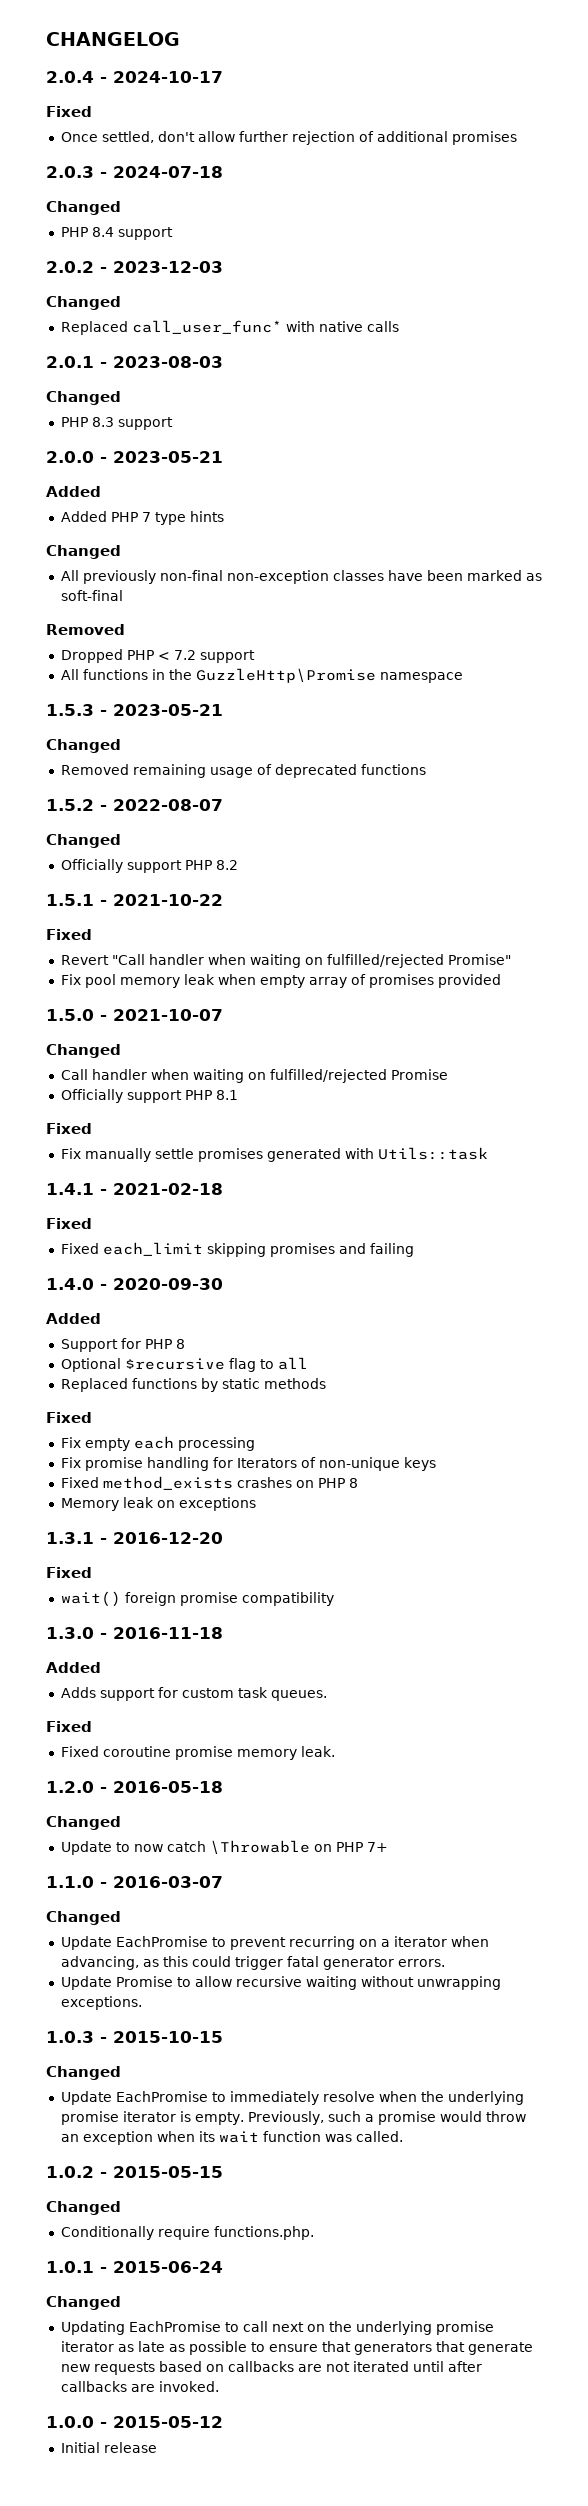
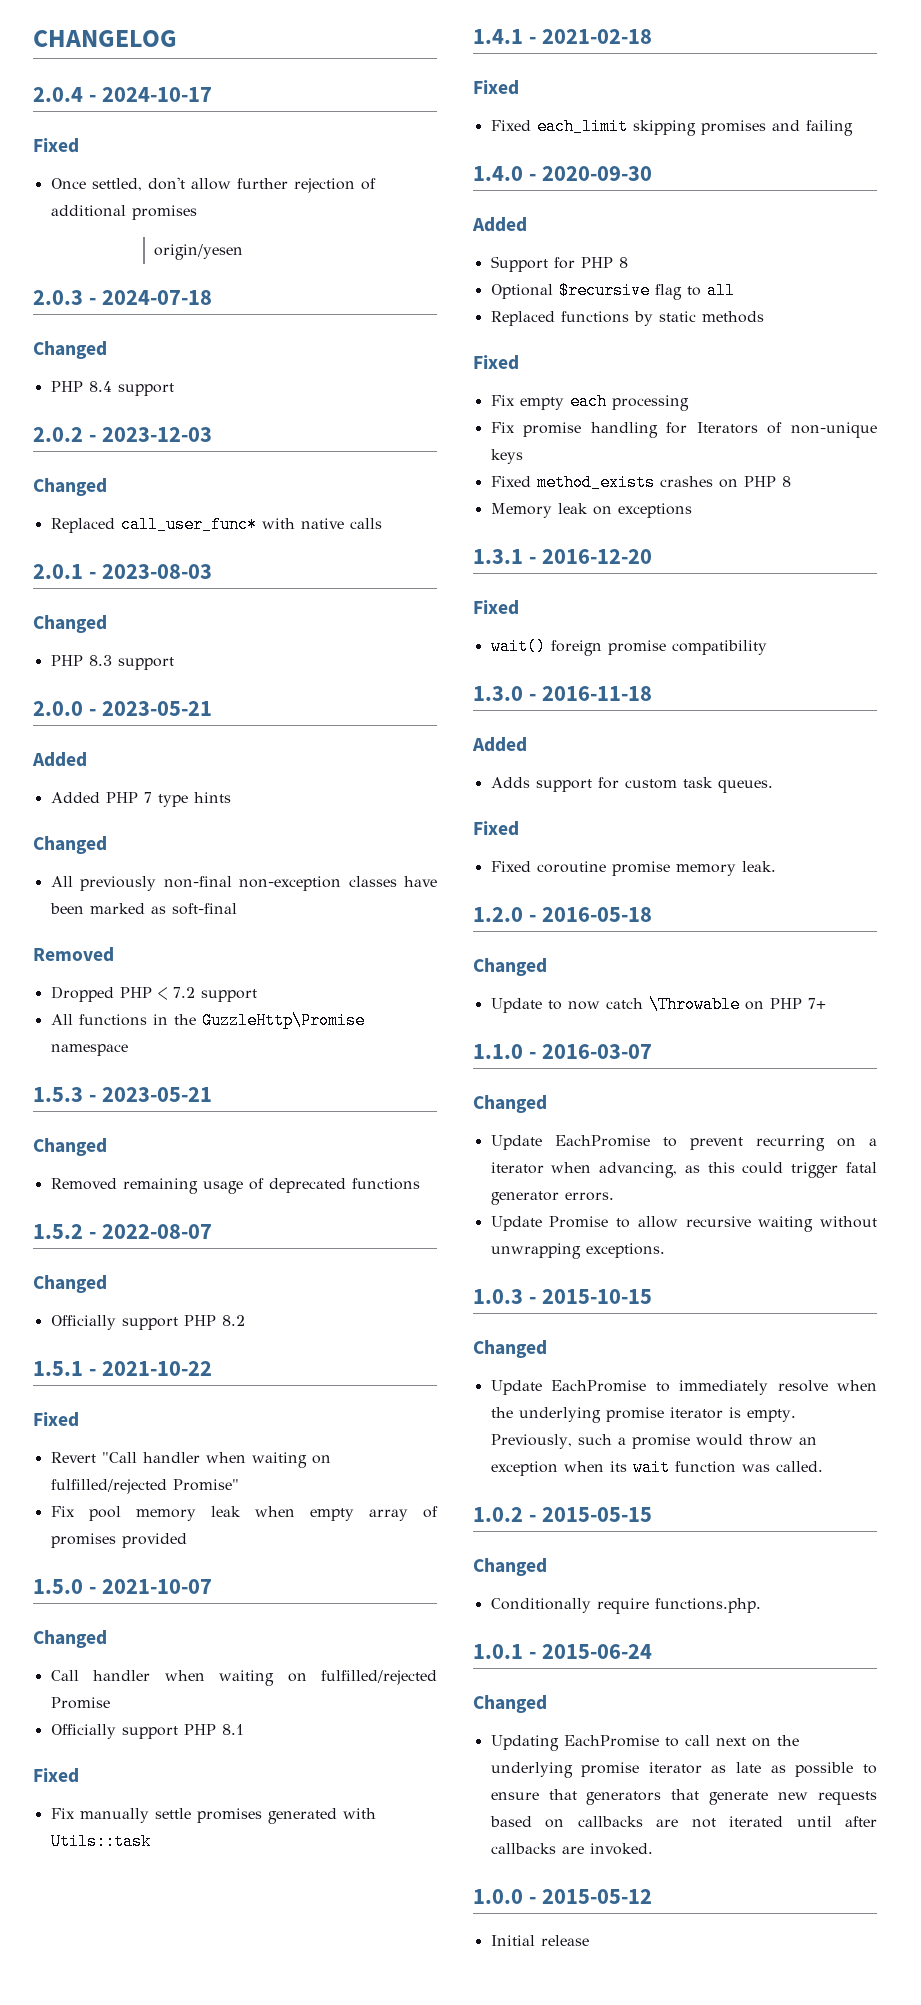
+ origin/yesen

